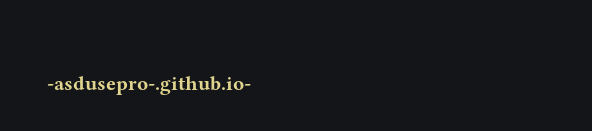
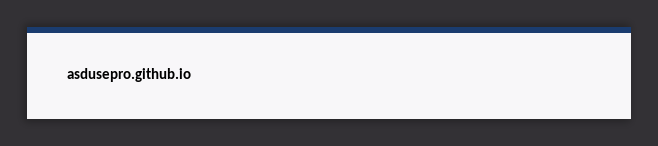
- -asdusepro-.github.io-
+ asdusepro.github.io

